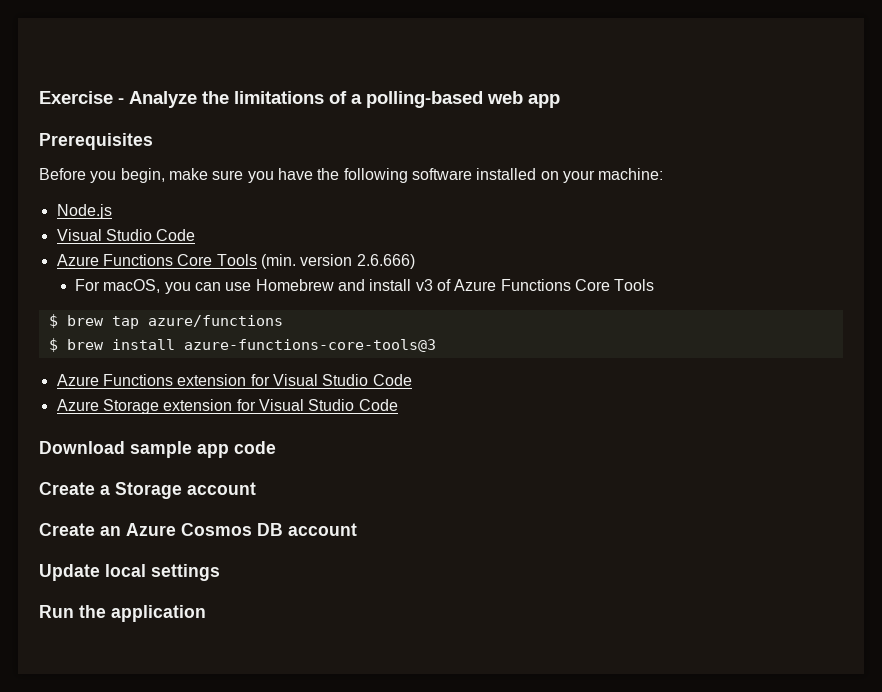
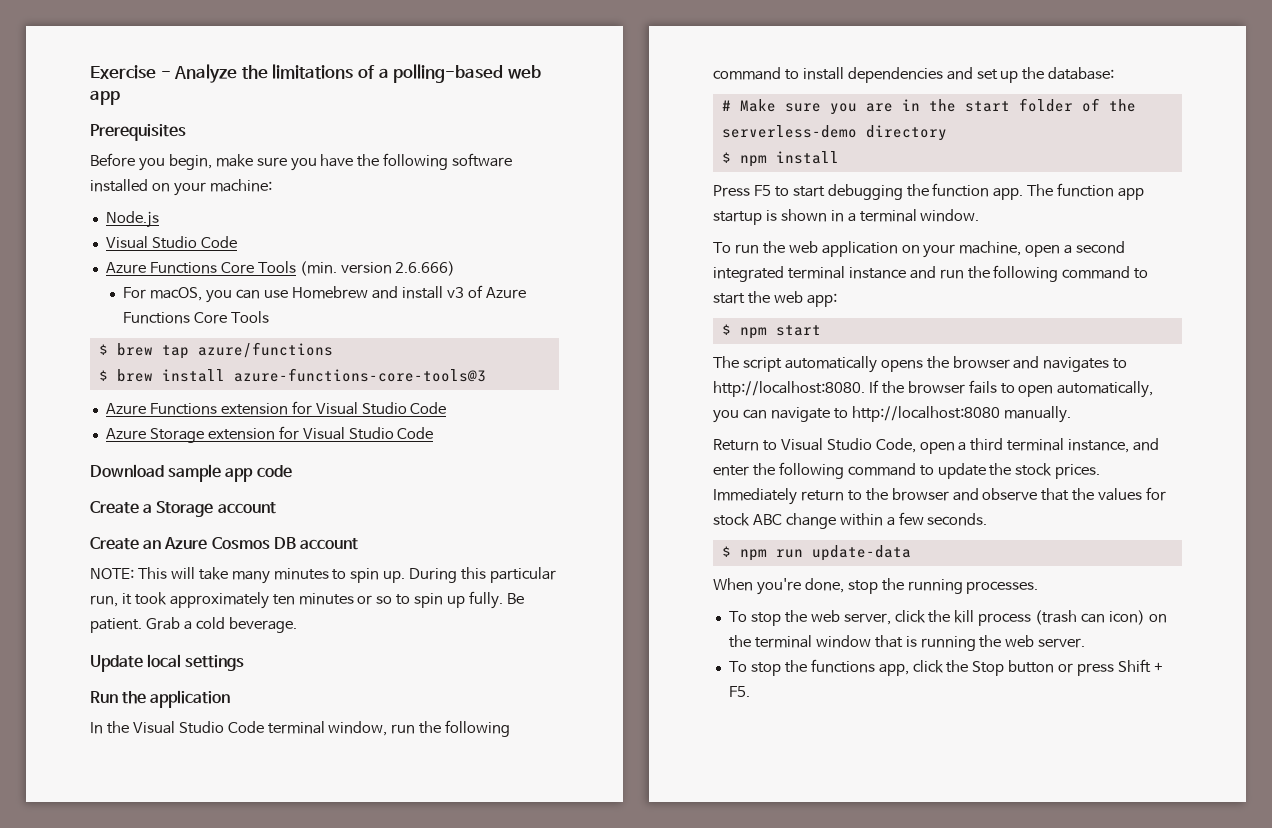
+ NOTE: This will take many minutes to spin up. During this particular run, it took approximately ten minutes or so to spin up fully. Be patient. Grab a cold beverage.
+ In the Visual Studio Code terminal window, run the following command to install dependencies and set up the database:
+ # Make sure you are in the start folder of the serverless-demo directory
+ $ npm install
+ Press F5 to start debugging the function app. The function app startup is shown in a terminal window.
+ To run the web application on your machine, open a second integrated terminal instance and run the following command to start the web app:
+ $ npm start
+ The script automatically opens the browser and navigates to http://localhost:8080. If the browser fails to open automatically, you can navigate to http://localhost:8080 manually.
+ Return to Visual Studio Code, open a third terminal instance, and enter the following command to update the stock prices. Immediately return to the browser and observe that the values for stock ABC change within a few seconds.
+ $ npm run update-data
+ When you're done, stop the running processes.
+ To stop the web server, click the kill process (trash can icon) on the terminal window that is running the web server.
+ To stop the functions app, click the Stop button or press Shift + F5.

